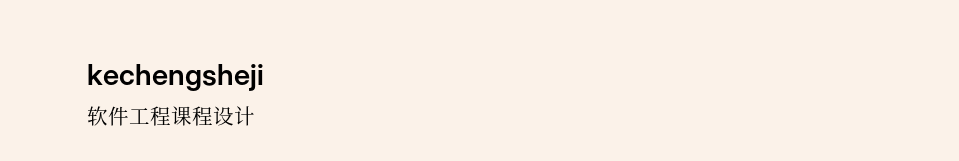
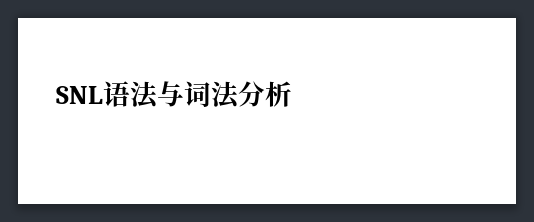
- kechengsheji
- 软件工程课程设计
+ SNL语法与词法分析

